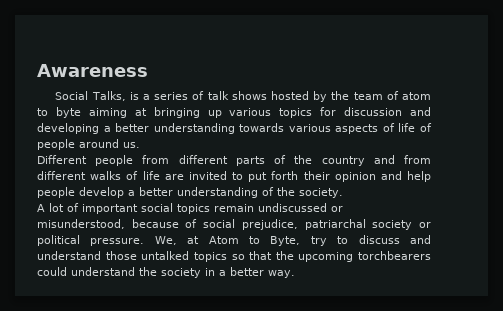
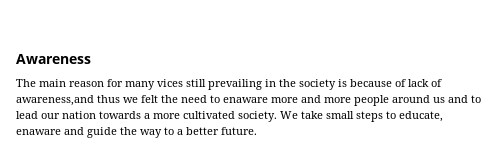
- Social Talks, is a series of talk shows hosted by the team of atom to byte aiming at bringing up various topics for discussion and developing a better understanding towards various aspects of life of people around us.
- Different people from different parts of the country and from different walks of life are invited to put forth their opinion and help people develop a better understanding of the society.
- A lot of important social topics remain undiscussed or misunderstood, because of social prejudice, patriarchal society or political pressure. We, at Atom to Byte, try to discuss and understand those untalked topics so that the upcoming torchbearers could understand the society in a better way.
+ The main reason for many vices still prevailing in the society is because of lack of awareness,and thus we felt the need to enaware more and more people around us and to lead our nation towards a more cultivated society. We take small steps to educate, enaware and guide the way to a better future.

